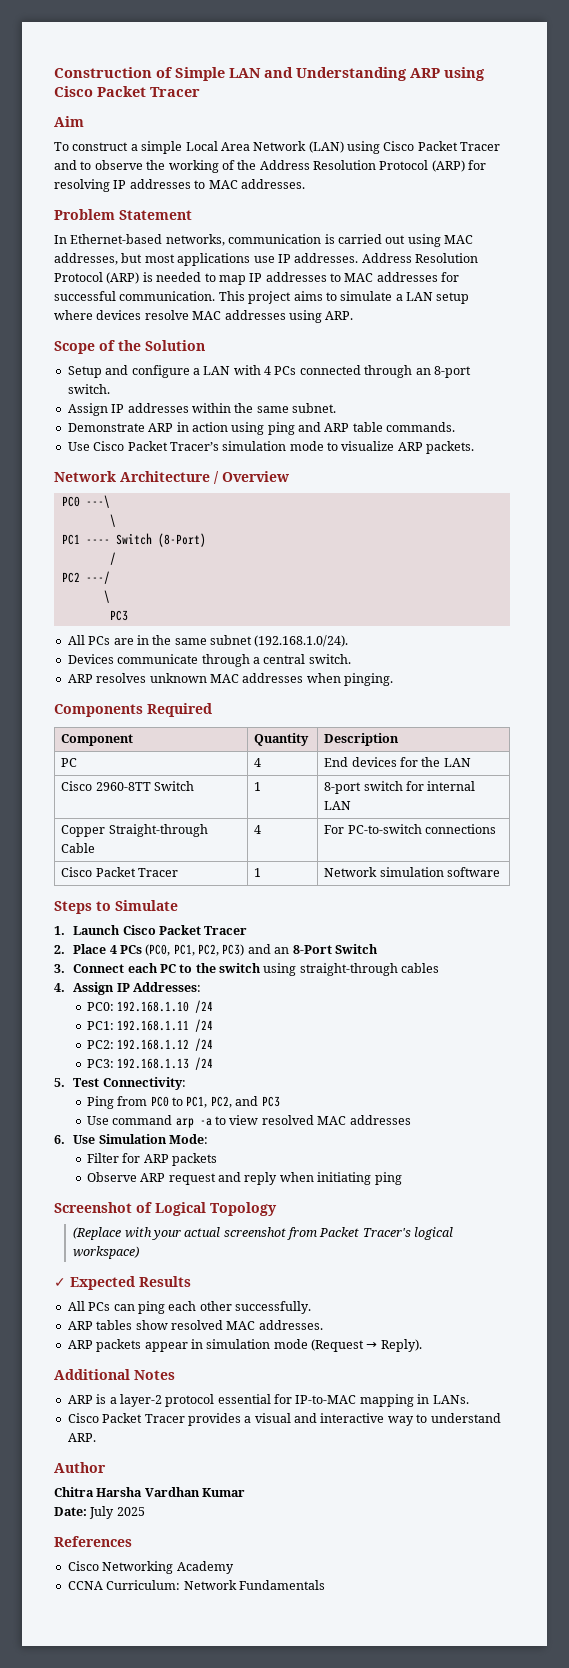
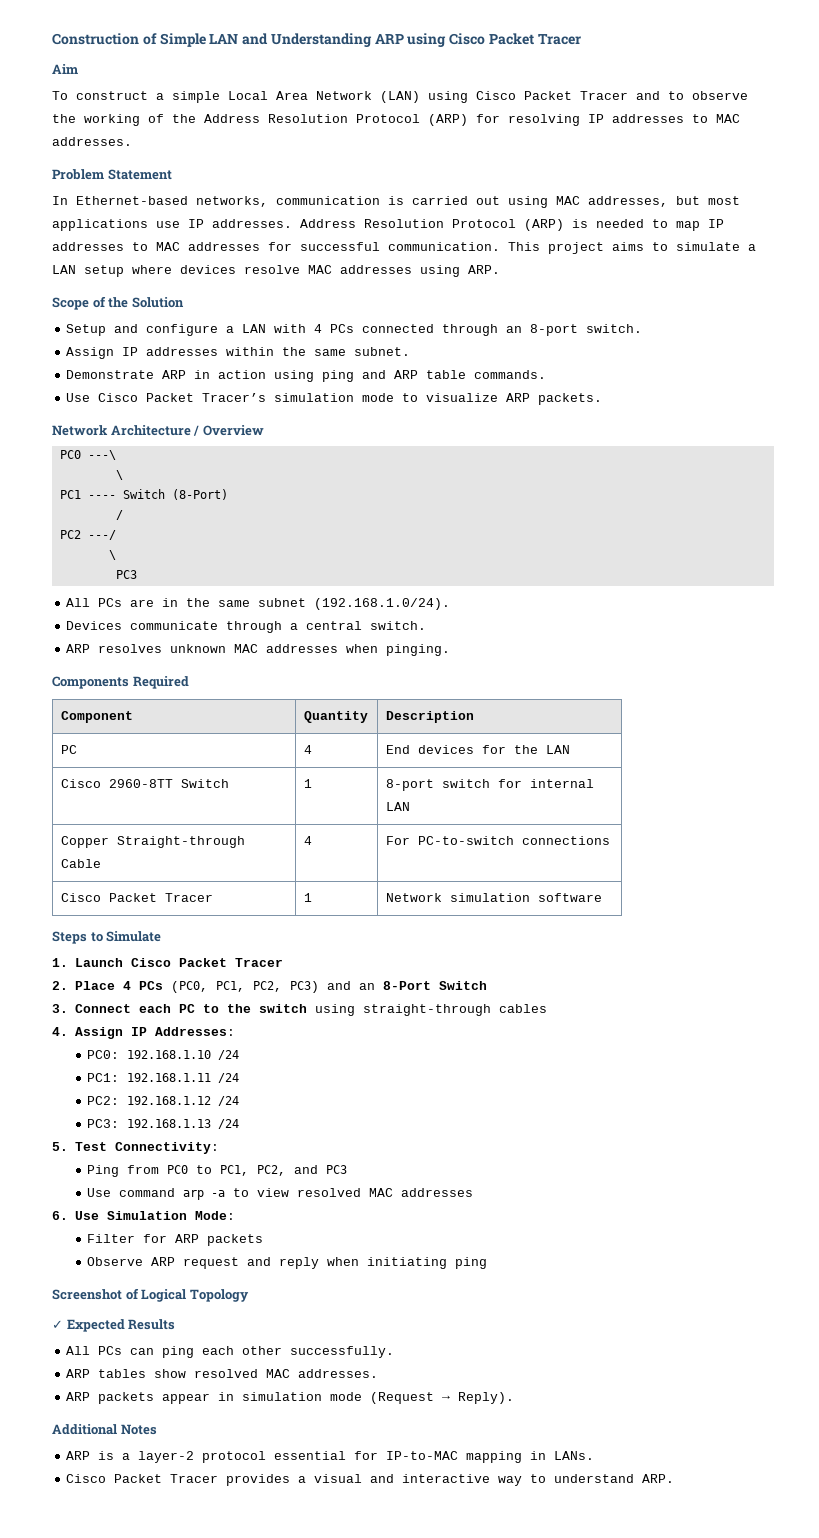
- (Replace with your actual screenshot from Packet Tracer's logical workspace)
- Author
- Chitra Harsha Vardhan Kumar
- Date: July 2025
- References
- Cisco Networking Academy
- CCNA Curriculum: Network Fundamentals

